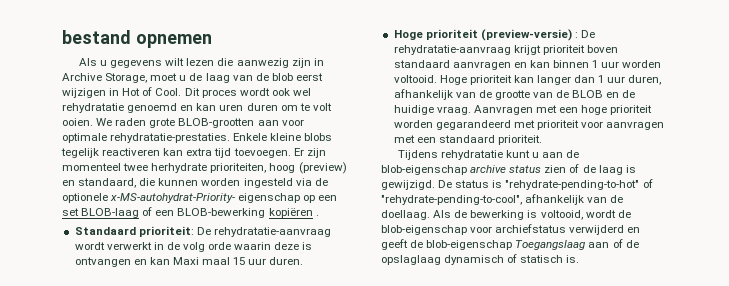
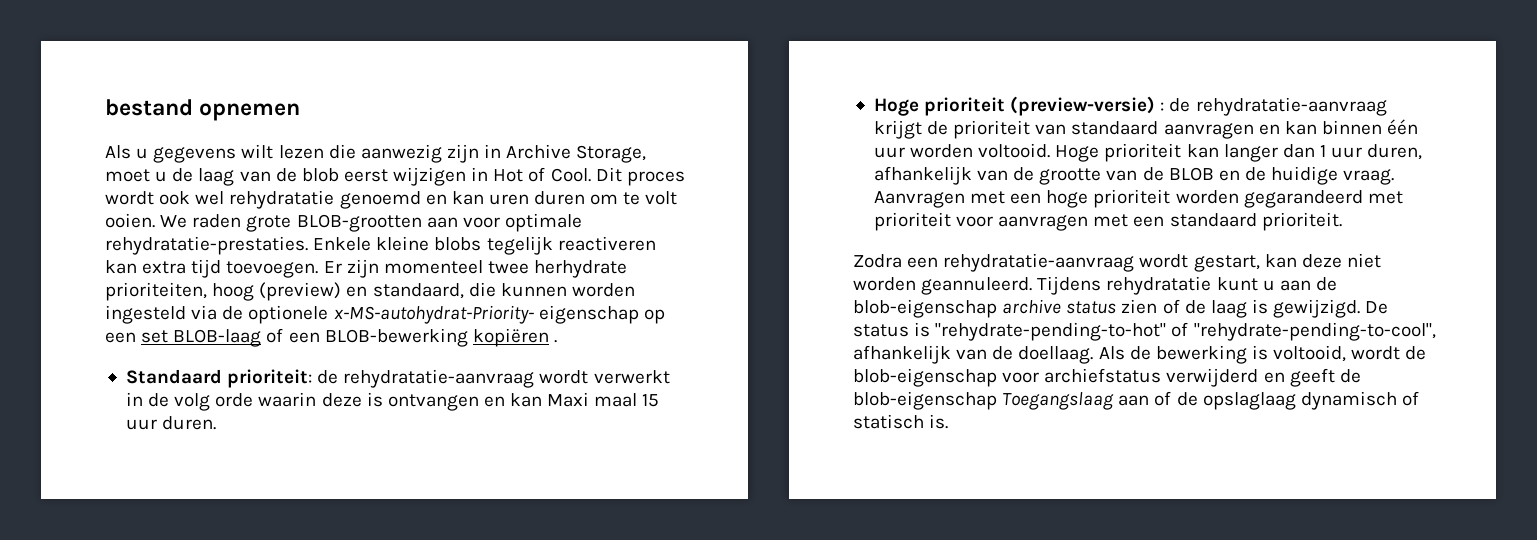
- Standaard prioriteit: De rehydratatie-aanvraag wordt verwerkt in de volg orde waarin deze is ontvangen en kan Maxi maal 15 uur duren.
+ Standaard prioriteit: de rehydratatie-aanvraag wordt verwerkt in de volg orde waarin deze is ontvangen en kan Maxi maal 15 uur duren.
- Hoge prioriteit (preview-versie) : De rehydratatie-aanvraag krijgt prioriteit boven standaard aanvragen en kan binnen 1 uur worden voltooid.
+ Hoge prioriteit (preview-versie) : de rehydratatie-aanvraag krijgt de prioriteit van standaard aanvragen en kan binnen één uur worden voltooid.
+ Zodra een rehydratatie-aanvraag wordt gestart, kan deze niet worden geannuleerd.

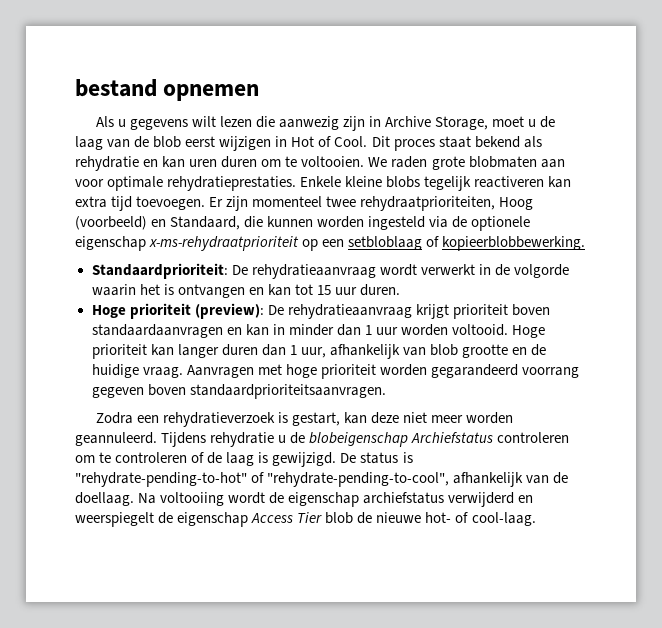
- Dit proces wordt ook wel rehydratatie genoemd en kan uren duren om te volt ooien.
+ Dit proces staat bekend als rehydratie en kan uren duren om te voltooien.
- We raden grote BLOB-grootten aan voor optimale rehydratatie-prestaties.
+ We raden grote blobmaten aan voor optimale rehydratieprestaties.
- Er zijn momenteel twee herhydrate prioriteiten, hoog (preview) en standaard, die kunnen worden ingesteld via de optionele x-MS-autohydrat-Priority- eigenschap op een set BLOB-laag of een BLOB-bewerking kopiëren .
- Standaard prioriteit: de rehydratatie-aanvraag wordt verwerkt in de volg orde waarin deze is ontvangen en kan Maxi maal 15 uur duren.
+ Er zijn momenteel twee rehydraatprioriteiten, Hoog (voorbeeld) en Standaard, die kunnen worden ingesteld via de optionele eigenschap x-ms-rehydraatprioriteit op een setbloblaag of kopieerblobbewerking.
+ Standaardprioriteit: De rehydratieaanvraag wordt verwerkt in de volgorde waarin het is ontvangen en kan tot 15 uur duren.
- Hoge prioriteit (preview-versie) : de rehydratatie-aanvraag krijgt de prioriteit van standaard aanvragen en kan binnen één uur worden voltooid.
+ Hoge prioriteit (preview): De rehydratieaanvraag krijgt prioriteit boven standaardaanvragen en kan in minder dan 1 uur worden voltooid.
- Hoge prioriteit kan langer dan 1 uur duren, afhankelijk van de grootte van de BLOB en de huidige vraag.
+ Hoge prioriteit kan langer duren dan 1 uur, afhankelijk van blob grootte en de huidige vraag.
- Aanvragen met een hoge prioriteit worden gegarandeerd met prioriteit voor aanvragen met een standaard prioriteit.
+ Aanvragen met hoge prioriteit worden gegarandeerd voorrang gegeven boven standaardprioriteitsaanvragen.
- Zodra een rehydratatie-aanvraag wordt gestart, kan deze niet worden geannuleerd.
+ Zodra een rehydratieverzoek is gestart, kan deze niet meer worden geannuleerd.
- Tijdens rehydratatie kunt u aan de blob-eigenschap archive status zien of de laag is gewijzigd.
+ Tijdens rehydratie u de blobeigenschap Archiefstatus controleren om te controleren of de laag is gewijzigd.
- Als de bewerking is voltooid, wordt de blob-eigenschap voor archiefstatus verwijderd en geeft de blob-eigenschap Toegangslaag aan of de opslaglaag dynamisch of statisch is.
+ Na voltooiing wordt de eigenschap archiefstatus verwijderd en weerspiegelt de eigenschap Access Tier blob de nieuwe hot- of cool-laag.

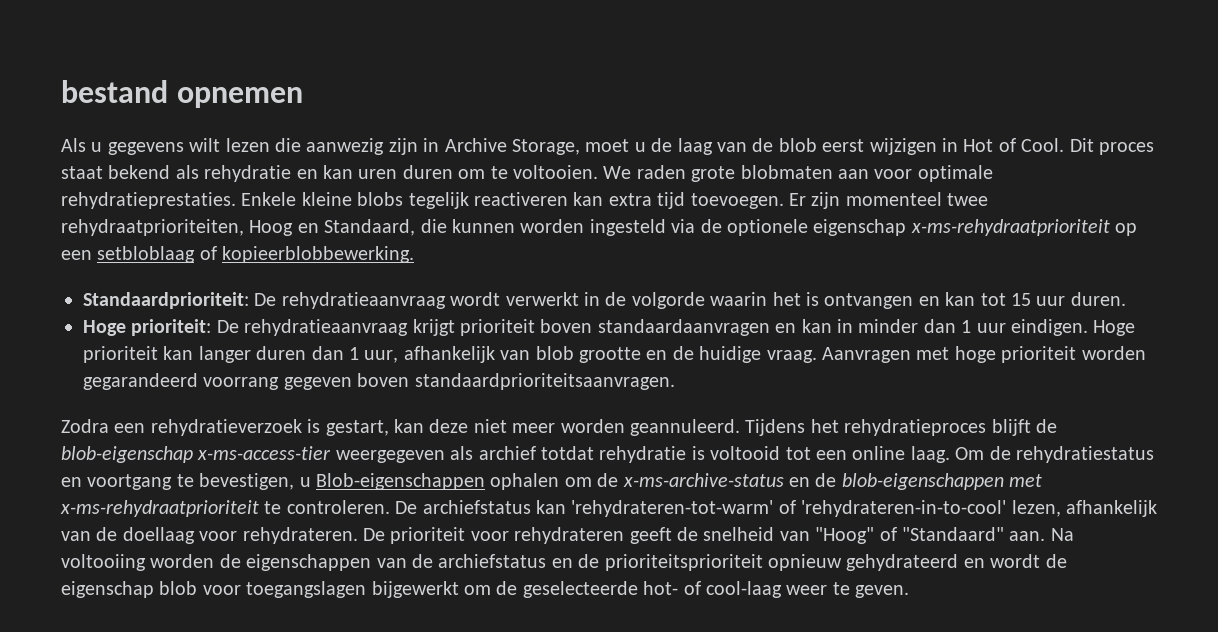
- Er zijn momenteel twee rehydraatprioriteiten, Hoog (voorbeeld) en Standaard, die kunnen worden ingesteld via de optionele eigenschap x-ms-rehydraatprioriteit op een setbloblaag of kopieerblobbewerking.
+ Er zijn momenteel twee rehydraatprioriteiten, Hoog en Standaard, die kunnen worden ingesteld via de optionele eigenschap x-ms-rehydraatprioriteit op een setbloblaag of kopieerblobbewerking.
- Hoge prioriteit (preview): De rehydratieaanvraag krijgt prioriteit boven standaardaanvragen en kan in minder dan 1 uur worden voltooid.
+ Hoge prioriteit: De rehydratieaanvraag krijgt prioriteit boven standaardaanvragen en kan in minder dan 1 uur eindigen.
- Tijdens rehydratie u de blobeigenschap Archiefstatus controleren om te controleren of de laag is gewijzigd. De status is "rehydrate-pending-to-hot" of "rehydrate-pending-to-cool", afhankelijk van de doellaag. Na voltooiing wordt de eigenschap archiefstatus verwijderd en weerspiegelt de eigenschap Access Tier blob de nieuwe hot- of cool-laag.
+ Tijdens het rehydratieproces blijft de blob-eigenschap x-ms-access-tier weergegeven als archief totdat rehydratie is voltooid tot een online laag. Om de rehydratiestatus en voortgang te bevestigen, u Blob-eigenschappen ophalen om de x-ms-archive-status en de blob-eigenschappen met x-ms-rehydraatprioriteit te controleren. De archiefstatus kan 'rehydrateren-tot-warm' of 'rehydrateren-in-to-cool' lezen, afhankelijk van de doellaag voor rehydrateren. De prioriteit voor rehydrateren geeft de snelheid van "Hoog" of "Standaard" aan. Na voltooiing worden de eigenschappen van de archiefstatus en de prioriteitsprioriteit opnieuw gehydrateerd en wordt de eigenschap blob voor toegangslagen bijgewerkt om de geselecteerde hot- of cool-laag weer te geven.

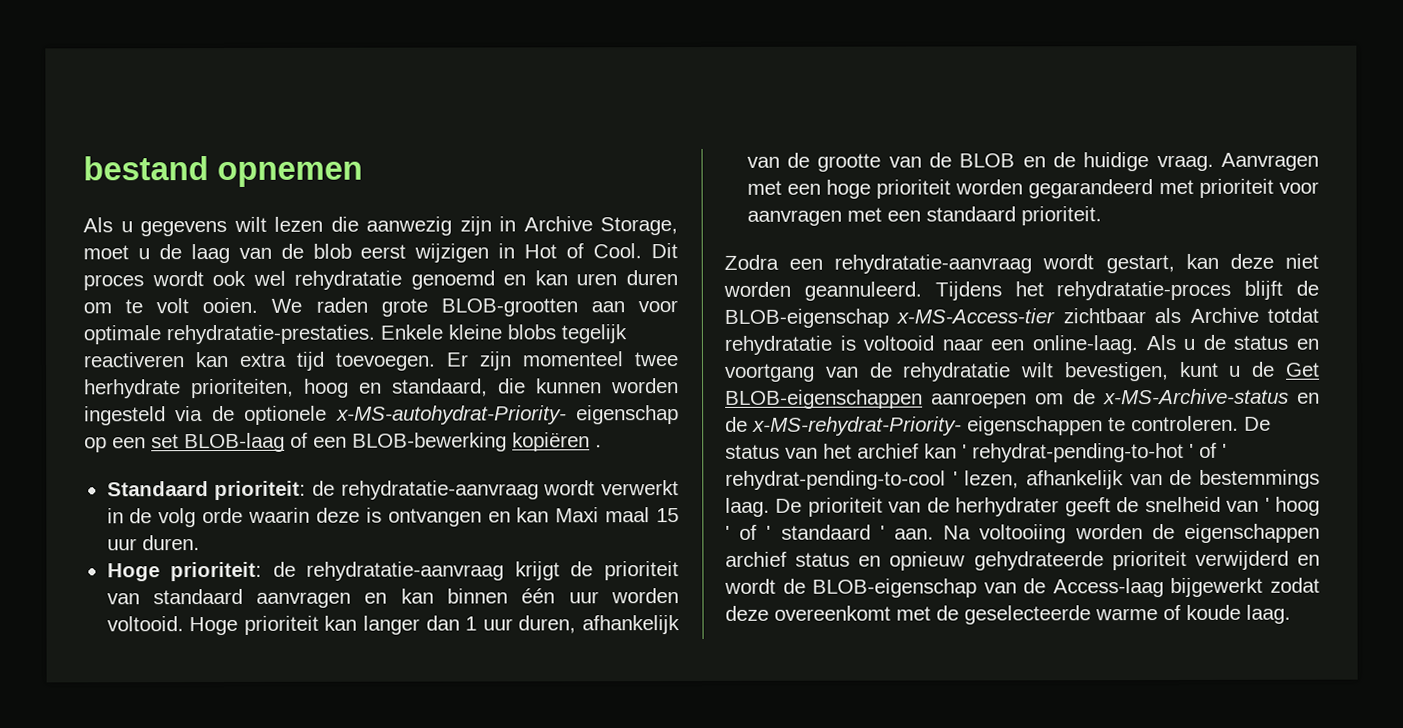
- Dit proces staat bekend als rehydratie en kan uren duren om te voltooien.
+ Dit proces wordt ook wel rehydratatie genoemd en kan uren duren om te volt ooien.
- We raden grote blobmaten aan voor optimale rehydratieprestaties.
+ We raden grote BLOB-grootten aan voor optimale rehydratatie-prestaties.
- Er zijn momenteel twee rehydraatprioriteiten, Hoog en Standaard, die kunnen worden ingesteld via de optionele eigenschap x-ms-rehydraatprioriteit op een setbloblaag of kopieerblobbewerking.
- Standaardprioriteit: De rehydratieaanvraag wordt verwerkt in de volgorde waarin het is ontvangen en kan tot 15 uur duren.
+ Er zijn momenteel twee herhydrate prioriteiten, hoog en standaard, die kunnen worden ingesteld via de optionele x-MS-autohydrat-Priority- eigenschap op een set BLOB-laag of een BLOB-bewerking kopiëren .
+ Standaard prioriteit: de rehydratatie-aanvraag wordt verwerkt in de volg orde waarin deze is ontvangen en kan Maxi maal 15 uur duren.
- Hoge prioriteit: De rehydratieaanvraag krijgt prioriteit boven standaardaanvragen en kan in minder dan 1 uur eindigen.
+ Hoge prioriteit: de rehydratatie-aanvraag krijgt de prioriteit van standaard aanvragen en kan binnen één uur worden voltooid.
- Hoge prioriteit kan langer duren dan 1 uur, afhankelijk van blob grootte en de huidige vraag.
+ Hoge prioriteit kan langer dan 1 uur duren, afhankelijk van de grootte van de BLOB en de huidige vraag.
- Aanvragen met hoge prioriteit worden gegarandeerd voorrang gegeven boven standaardprioriteitsaanvragen.
+ Aanvragen met een hoge prioriteit worden gegarandeerd met prioriteit voor aanvragen met een standaard prioriteit.
- Zodra een rehydratieverzoek is gestart, kan deze niet meer worden geannuleerd.
+ Zodra een rehydratatie-aanvraag wordt gestart, kan deze niet worden geannuleerd.
- Tijdens het rehydratieproces blijft de blob-eigenschap x-ms-access-tier weergegeven als archief totdat rehydratie is voltooid tot een online laag. Om de rehydratiestatus en voortgang te bevestigen, u Blob-eigenschappen ophalen om de x-ms-archive-status en de blob-eigenschappen met x-ms-rehydraatprioriteit te controleren. De archiefstatus kan 'rehydrateren-tot-warm' of 'rehydrateren-in-to-cool' lezen, afhankelijk van de doellaag voor rehydrateren. De prioriteit voor rehydrateren geeft de snelheid van "Hoog" of "Standaard" aan.
+ Tijdens het rehydratatie-proces blijft de BLOB-eigenschap x-MS-Access-tier zichtbaar als Archive totdat rehydratatie is voltooid naar een online-laag. Als u de status en voortgang van de rehydratatie wilt bevestigen, kunt u de Get BLOB-eigenschappen aanroepen om de x-MS-Archive-status en de x-MS-rehydrat-Priority- eigenschappen te controleren. De status van het archief kan ' rehydrat-pending-to-hot ' of ' rehydrat-pending-to-cool ' lezen, afhankelijk van de bestemmings laag. De prioriteit van de herhydrater geeft de snelheid van ' hoog ' of ' standaard ' aan.
- Na voltooiing worden de eigenschappen van de archiefstatus en de prioriteitsprioriteit opnieuw gehydrateerd en wordt de eigenschap blob voor toegangslagen bijgewerkt om de geselecteerde hot- of cool-laag weer te geven.
+ Na voltooiing worden de eigenschappen archief status en opnieuw gehydrateerde prioriteit verwijderd en wordt de BLOB-eigenschap van de Access-laag bijgewerkt zodat deze overeenkomt met de geselecteerde warme of koude laag.

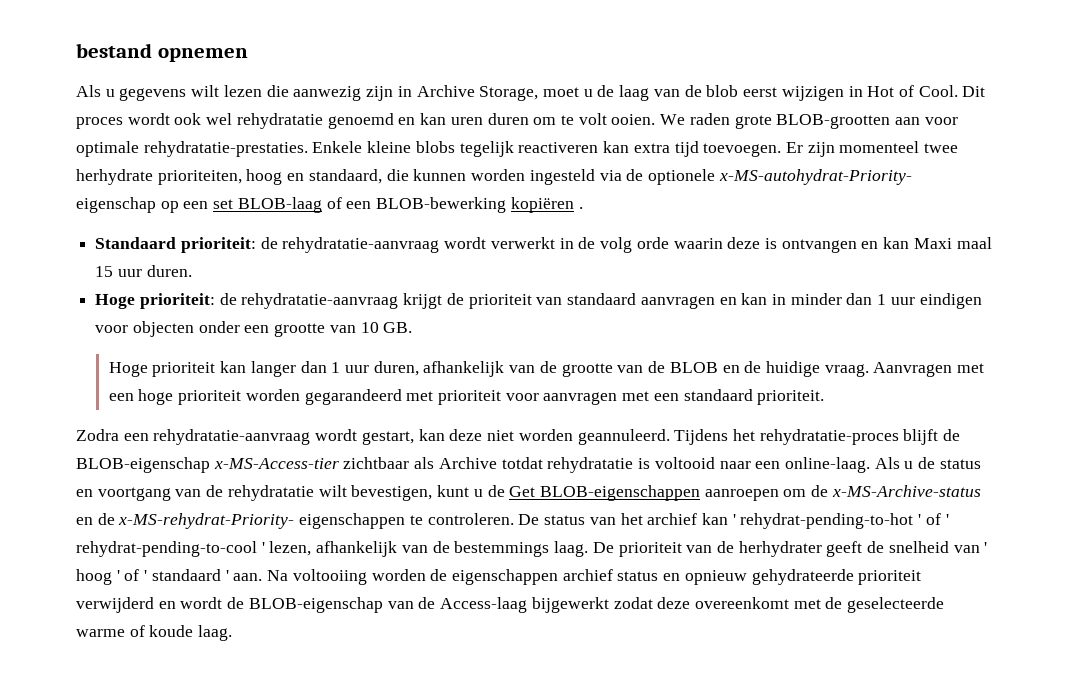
- Hoge prioriteit: de rehydratatie-aanvraag krijgt de prioriteit van standaard aanvragen en kan binnen één uur worden voltooid. Hoge prioriteit kan langer dan 1 uur duren, afhankelijk van de grootte van de BLOB en de huidige vraag.
+ Hoge prioriteit: de rehydratatie-aanvraag krijgt de prioriteit van standaard aanvragen en kan in minder dan 1 uur eindigen voor objecten onder een grootte van 10 GB.
+ Hoge prioriteit kan langer dan 1 uur duren, afhankelijk van de grootte van de BLOB en de huidige vraag.

